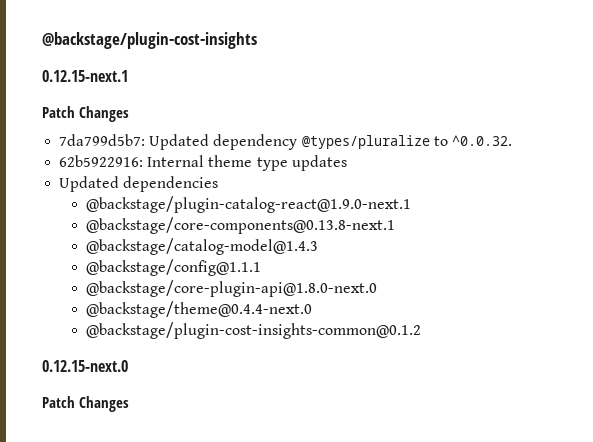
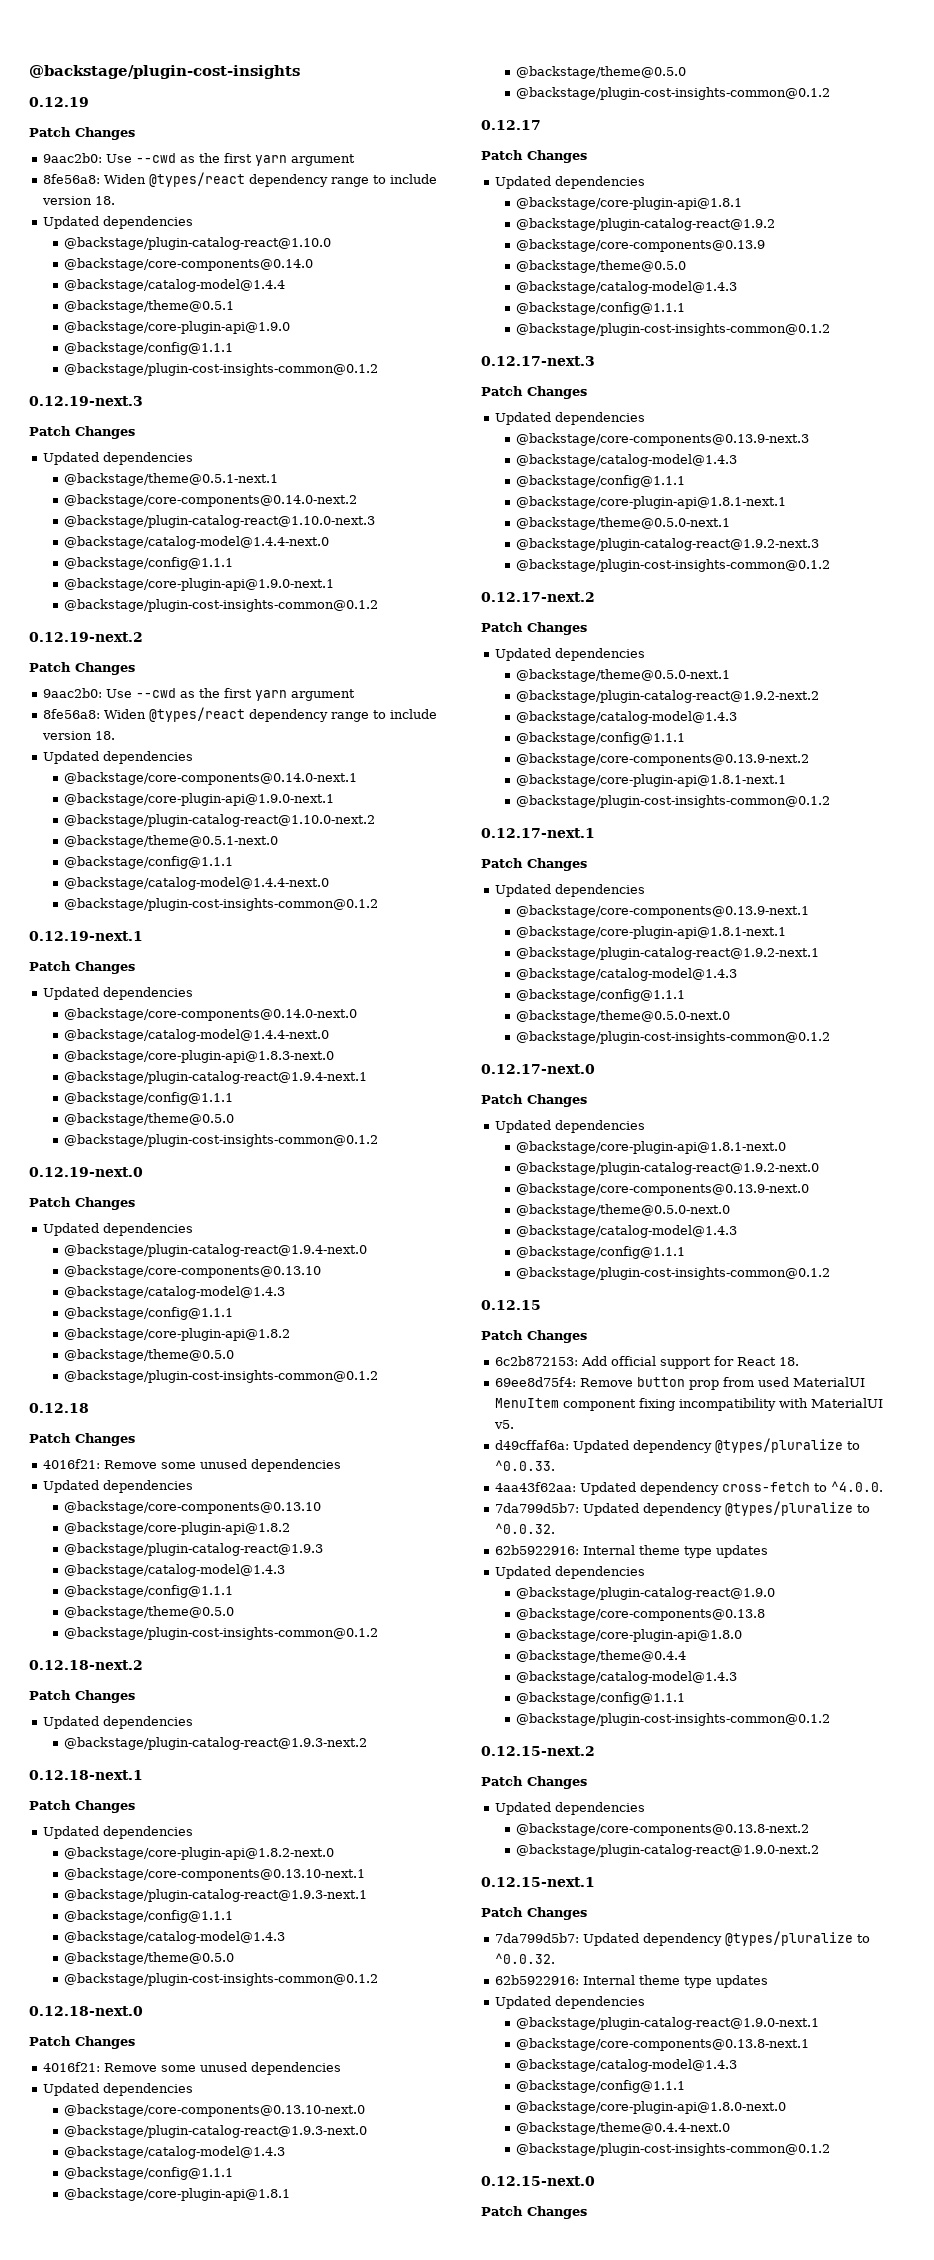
+ 0.12.19
+ Patch Changes
+ 9aac2b0: Use --cwd as the first yarn argument
+ 8fe56a8: Widen @types/react dependency range to include version 18.
+ Updated dependencies
+ @backstage/plugin-catalog-react@1.10.0
+ @backstage/core-components@0.14.0
+ @backstage/catalog-model@1.4.4
+ @backstage/theme@0.5.1
+ @backstage/core-plugin-api@1.9.0
+ @backstage/config@1.1.1
+ @backstage/plugin-cost-insights-common@0.1.2
+ 0.12.19-next.3
+ Patch Changes
+ Updated dependencies
+ @backstage/theme@0.5.1-next.1
+ @backstage/core-components@0.14.0-next.2
+ @backstage/plugin-catalog-react@1.10.0-next.3
+ @backstage/catalog-model@1.4.4-next.0
+ @backstage/config@1.1.1
+ @backstage/core-plugin-api@1.9.0-next.1
+ @backstage/plugin-cost-insights-common@0.1.2
+ 0.12.19-next.2
+ Patch Changes
+ 9aac2b0: Use --cwd as the first yarn argument
+ 8fe56a8: Widen @types/react dependency range to include version 18.
+ Updated dependencies
+ @backstage/core-components@0.14.0-next.1
+ @backstage/core-plugin-api@1.9.0-next.1
+ @backstage/plugin-catalog-react@1.10.0-next.2
+ @backstage/theme@0.5.1-next.0
+ @backstage/config@1.1.1
+ @backstage/catalog-model@1.4.4-next.0
+ @backstage/plugin-cost-insights-common@0.1.2
+ 0.12.19-next.1
+ Patch Changes
+ Updated dependencies
+ @backstage/core-components@0.14.0-next.0
+ @backstage/catalog-model@1.4.4-next.0
+ @backstage/core-plugin-api@1.8.3-next.0
+ @backstage/plugin-catalog-react@1.9.4-next.1
+ @backstage/config@1.1.1
+ @backstage/theme@0.5.0
+ @backstage/plugin-cost-insights-common@0.1.2
+ 0.12.19-next.0
+ Patch Changes
+ Updated dependencies
+ @backstage/plugin-catalog-react@1.9.4-next.0
+ @backstage/core-components@0.13.10
+ @backstage/catalog-model@1.4.3
+ @backstage/config@1.1.1
+ @backstage/core-plugin-api@1.8.2
+ @backstage/theme@0.5.0
+ @backstage/plugin-cost-insights-common@0.1.2
+ 0.12.18
+ Patch Changes
+ 4016f21: Remove some unused dependencies
+ Updated dependencies
+ @backstage/core-components@0.13.10
+ @backstage/core-plugin-api@1.8.2
+ @backstage/plugin-catalog-react@1.9.3
+ @backstage/catalog-model@1.4.3
+ @backstage/config@1.1.1
+ @backstage/theme@0.5.0
+ @backstage/plugin-cost-insights-common@0.1.2
+ 0.12.18-next.2
+ Patch Changes
+ Updated dependencies
+ @backstage/plugin-catalog-react@1.9.3-next.2
+ 0.12.18-next.1
+ Patch Changes
+ Updated dependencies
+ @backstage/core-plugin-api@1.8.2-next.0
+ @backstage/core-components@0.13.10-next.1
+ @backstage/plugin-catalog-react@1.9.3-next.1
+ @backstage/config@1.1.1
+ @backstage/catalog-model@1.4.3
+ @backstage/theme@0.5.0
+ @backstage/plugin-cost-insights-common@0.1.2
+ 0.12.18-next.0
+ Patch Changes
+ 4016f21: Remove some unused dependencies
+ Updated dependencies
+ @backstage/core-components@0.13.10-next.0
+ @backstage/plugin-catalog-react@1.9.3-next.0
+ @backstage/catalog-model@1.4.3
+ @backstage/config@1.1.1
+ @backstage/core-plugin-api@1.8.1
+ @backstage/theme@0.5.0
+ @backstage/plugin-cost-insights-common@0.1.2
+ 0.12.17
+ Patch Changes
+ Updated dependencies
+ @backstage/core-plugin-api@1.8.1
+ @backstage/plugin-catalog-react@1.9.2
+ @backstage/core-components@0.13.9
+ @backstage/theme@0.5.0
+ @backstage/catalog-model@1.4.3
+ @backstage/config@1.1.1
+ @backstage/plugin-cost-insights-common@0.1.2
+ 0.12.17-next.3
+ Patch Changes
+ Updated dependencies
+ @backstage/core-components@0.13.9-next.3
+ @backstage/catalog-model@1.4.3
+ @backstage/config@1.1.1
+ @backstage/core-plugin-api@1.8.1-next.1
+ @backstage/theme@0.5.0-next.1
+ @backstage/plugin-catalog-react@1.9.2-next.3
+ @backstage/plugin-cost-insights-common@0.1.2
+ 0.12.17-next.2
+ Patch Changes
+ Updated dependencies
+ @backstage/theme@0.5.0-next.1
+ @backstage/plugin-catalog-react@1.9.2-next.2
+ @backstage/catalog-model@1.4.3
+ @backstage/config@1.1.1
+ @backstage/core-components@0.13.9-next.2
+ @backstage/core-plugin-api@1.8.1-next.1
+ @backstage/plugin-cost-insights-common@0.1.2
+ 0.12.17-next.1
+ Patch Changes
+ Updated dependencies
+ @backstage/core-components@0.13.9-next.1
+ @backstage/core-plugin-api@1.8.1-next.1
+ @backstage/plugin-catalog-react@1.9.2-next.1
+ @backstage/catalog-model@1.4.3
+ @backstage/config@1.1.1
+ @backstage/theme@0.5.0-next.0
+ @backstage/plugin-cost-insights-common@0.1.2
+ 0.12.17-next.0
+ Patch Changes
+ Updated dependencies
+ @backstage/core-plugin-api@1.8.1-next.0
+ @backstage/plugin-catalog-react@1.9.2-next.0
+ @backstage/core-components@0.13.9-next.0
+ @backstage/theme@0.5.0-next.0
+ @backstage/catalog-model@1.4.3
+ @backstage/config@1.1.1
+ @backstage/plugin-cost-insights-common@0.1.2
+ 0.12.15
+ Patch Changes
+ 6c2b872153: Add official support for React 18.
+ 69ee8d75f4: Remove button prop from used MaterialUI MenuItem component fixing incompatibility with MaterialUI v5.
+ d49cffaf6a: Updated dependency @types/pluralize to ^0.0.33.
+ 4aa43f62aa: Updated dependency cross-fetch to ^4.0.0.
+ 7da799d5b7: Updated dependency @types/pluralize to ^0.0.32.
+ 62b5922916: Internal theme type updates
+ Updated dependencies
+ @backstage/plugin-catalog-react@1.9.0
+ @backstage/core-components@0.13.8
+ @backstage/core-plugin-api@1.8.0
+ @backstage/theme@0.4.4
+ @backstage/catalog-model@1.4.3
+ @backstage/config@1.1.1
+ @backstage/plugin-cost-insights-common@0.1.2
+ 0.12.15-next.2
+ Patch Changes
+ Updated dependencies
+ @backstage/core-components@0.13.8-next.2
+ @backstage/plugin-catalog-react@1.9.0-next.2

